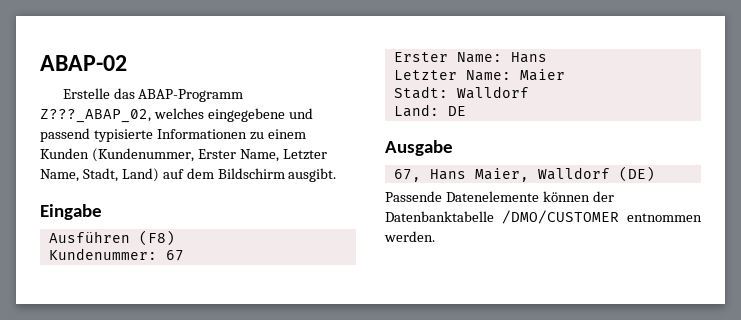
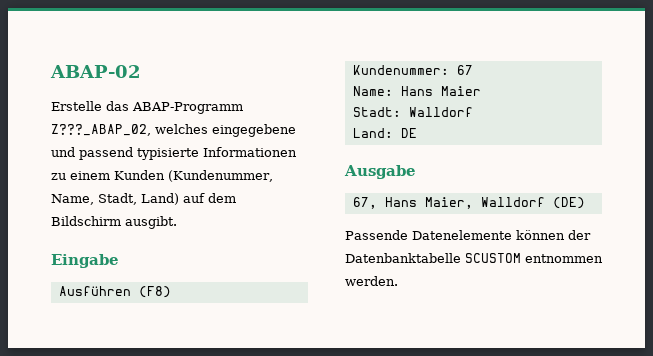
- Erstelle das ABAP-Programm Z???_ABAP_02, welches eingegebene und passend typisierte Informationen zu einem Kunden (Kundenummer, Erster Name, Letzter Name, Stadt, Land) auf dem Bildschirm ausgibt.
+ Erstelle das ABAP-Programm Z???_ABAP_02, welches eingegebene und passend typisierte Informationen zu einem Kunden (Kundenummer, Name, Stadt, Land) auf dem Bildschirm ausgibt.
- Erster Name: Hans
- Letzter Name: Maier
+ Name: Hans Maier
- Passende Datenelemente können der Datenbanktabelle /DMO/CUSTOMER entnommen werden.
+ Passende Datenelemente können der Datenbanktabelle SCUSTOM entnommen werden.

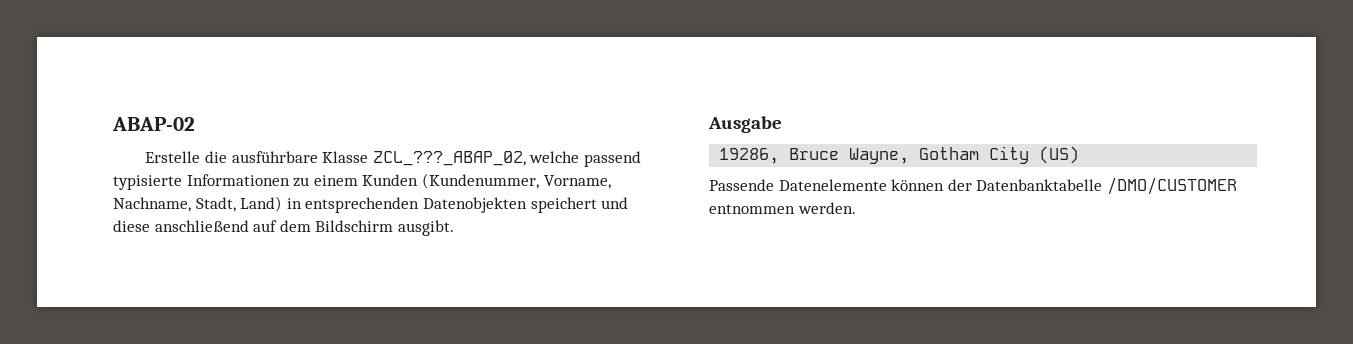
- Erstelle das ABAP-Programm Z???_ABAP_02, welches eingegebene und passend typisierte Informationen zu einem Kunden (Kundenummer, Name, Stadt, Land) auf dem Bildschirm ausgibt.
- Eingabe
- Ausführen (F8)
- Kundenummer: 67
- Name: Hans Maier
- Stadt: Walldorf
- Land: DE
+ Erstelle die ausführbare Klasse ZCL_???_ABAP_02, welche passend typisierte Informationen zu einem Kunden (Kundenummer, Vorname, Nachname, Stadt, Land) in entsprechenden Datenobjekten speichert und diese anschließend auf dem Bildschirm ausgibt.
  Ausgabe
- 67, Hans Maier, Walldorf (DE)
+ 19286, Bruce Wayne, Gotham City (US)
- Passende Datenelemente können der Datenbanktabelle SCUSTOM entnommen werden.
+ Passende Datenelemente können der Datenbanktabelle /DMO/CUSTOMER entnommen werden.

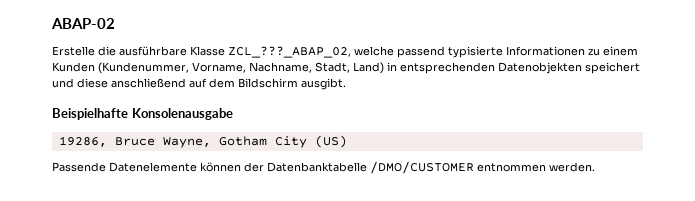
- Ausgabe
+ Beispielhafte Konsolenausgabe

